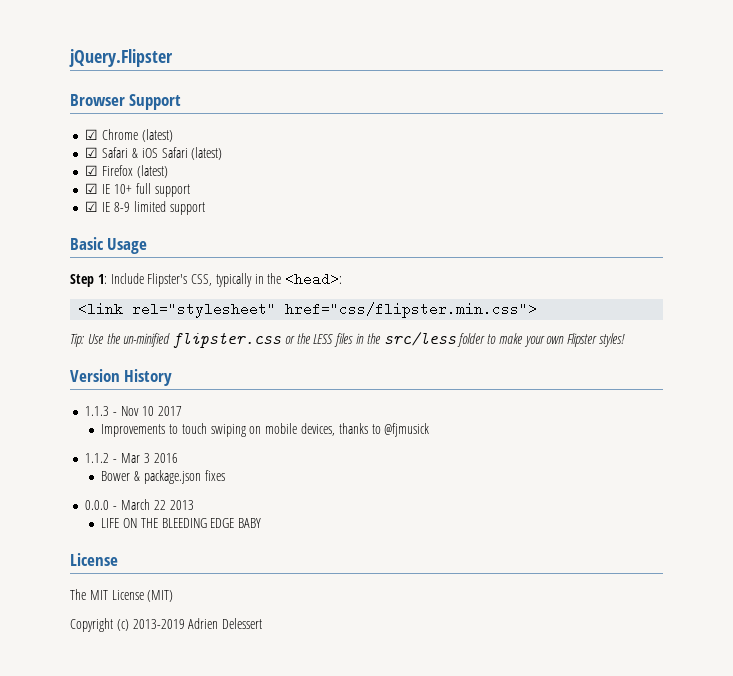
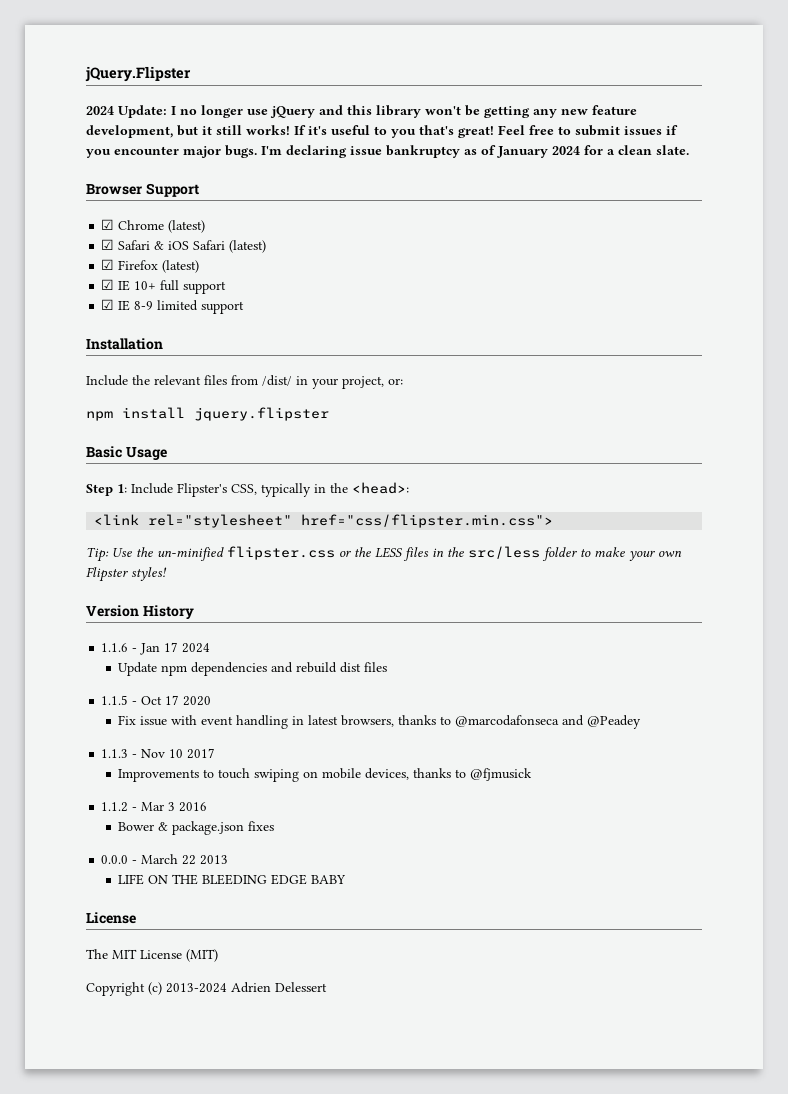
+ 2024 Update: I no longer use jQuery and this library won't be getting any new feature development, but it still works! If it's useful to you that's great! Feel free to submit issues if you encounter major bugs. I'm declaring issue bankruptcy as of January 2024 for a clean slate.
+ Installation
+ Include the relevant files from /dist/ in your project, or:
+ npm install jquery.flipster
+ 1.1.6 - Jan 17 2024
+ Update npm dependencies and rebuild dist files
+ 1.1.5 - Oct 17 2020
+ Fix issue with event handling in latest browsers, thanks to @marcodafonseca and @Peadey
- Copyright (c) 2013-2019 Adrien Delessert
+ Copyright (c) 2013-2024 Adrien Delessert

